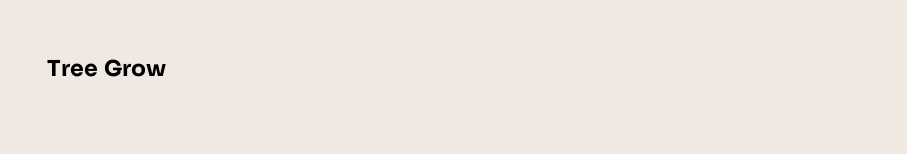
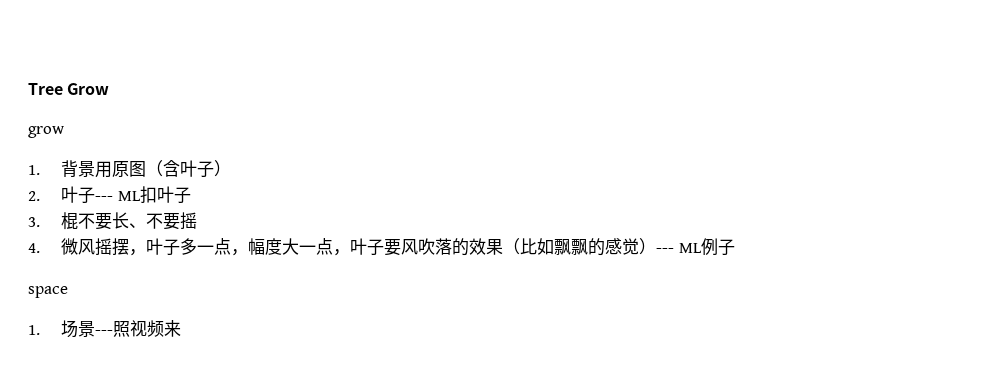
+ grow
+ 1.背景用原图（含叶子）
+ 2.叶子--- ML扣叶子
+ 3.棍不要长、不要摇
+ 4.微风摇摆，叶子多一点，幅度大一点，叶子要风吹落的效果（比如飘飘的感觉）--- ML例子
+ space
+ 1.场景---照视频来

